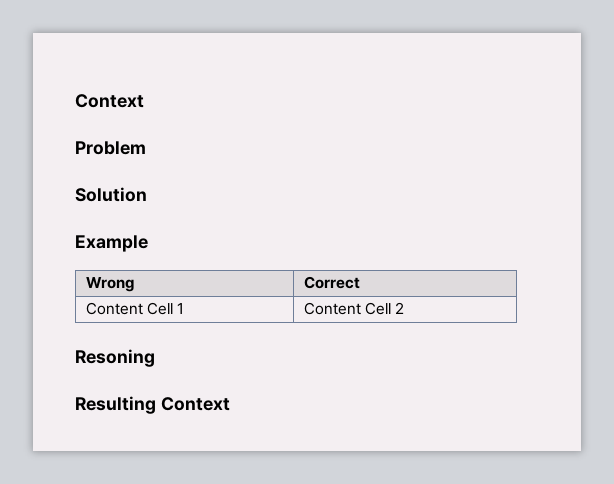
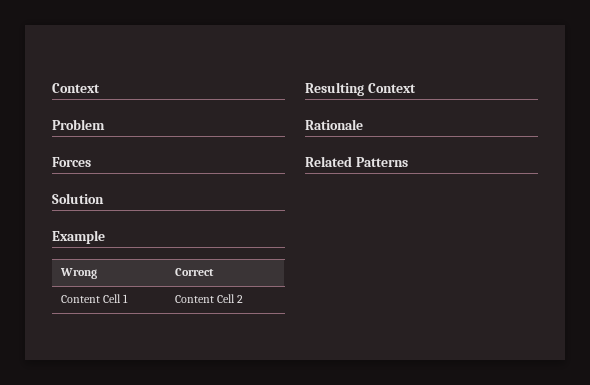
+ Forces
- Resoning
+ Rationale
+ Related Patterns

